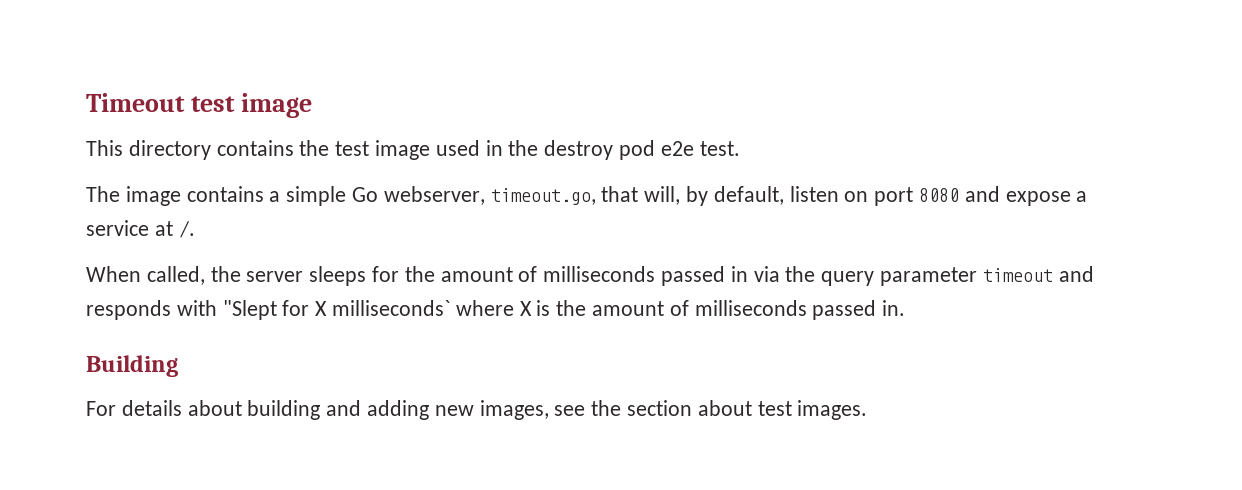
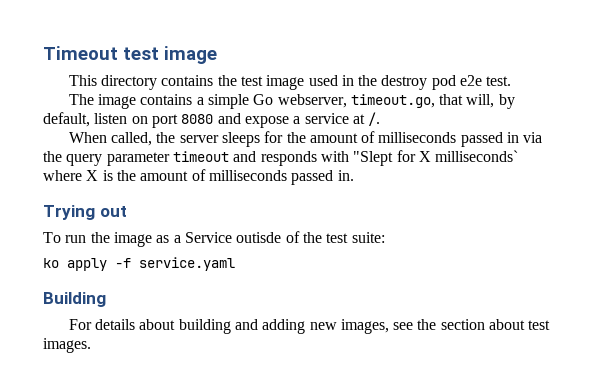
+ Trying out
+ To run the image as a Service outisde of the test suite:
+ ko apply -f service.yaml

